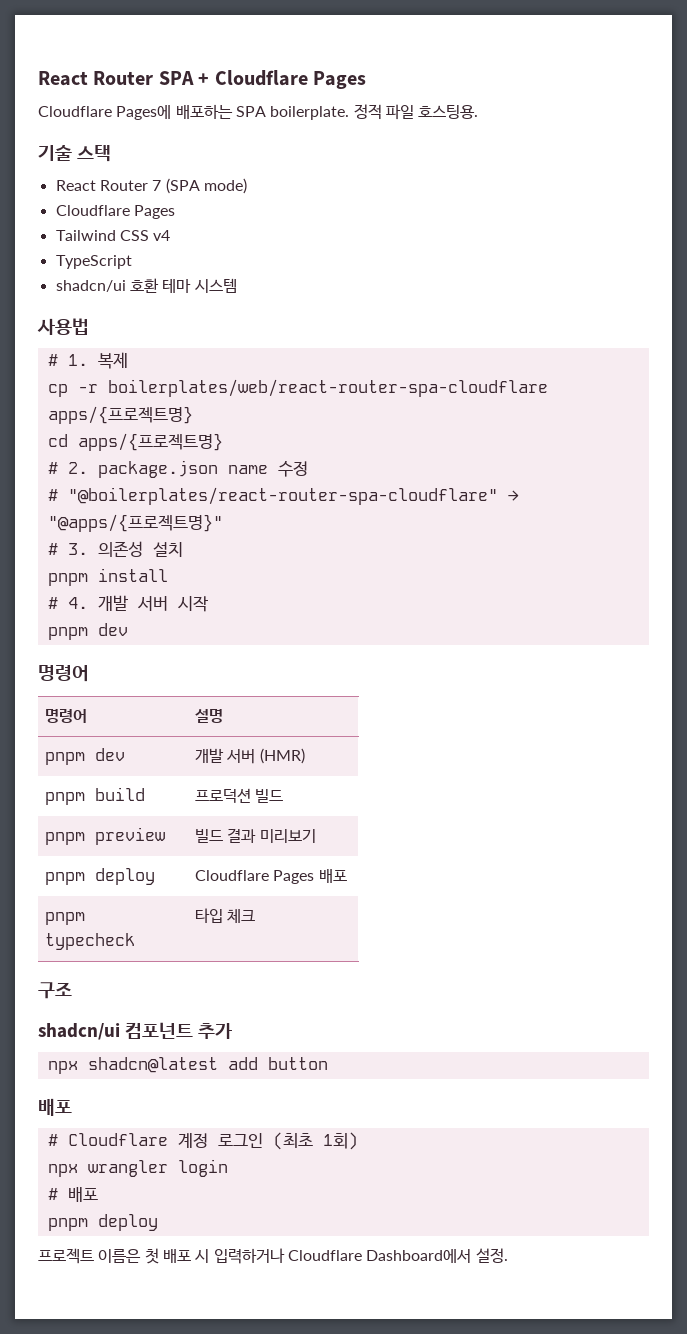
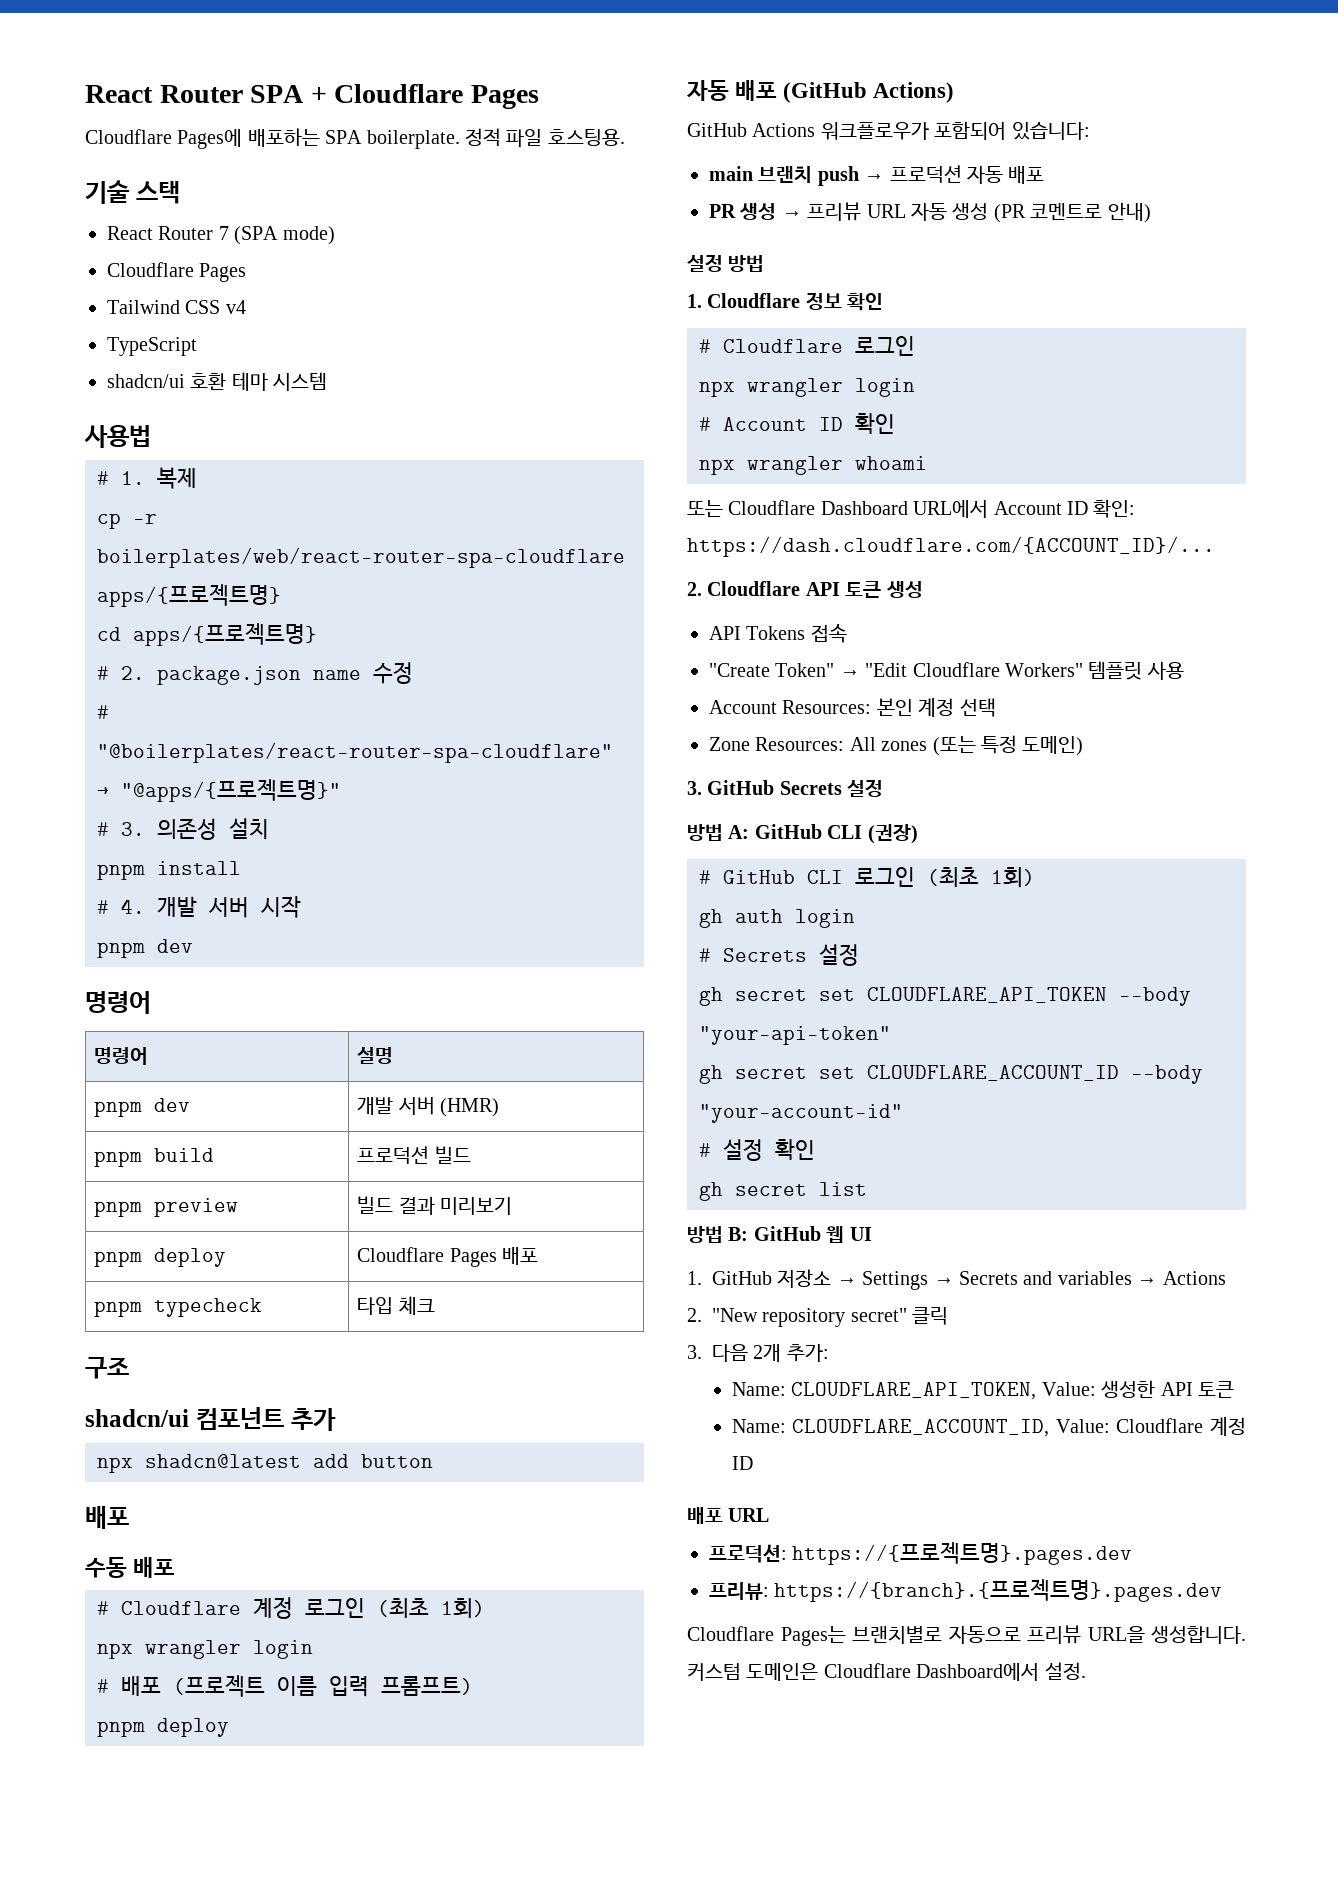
+ 수동 배포
- # 배포
+ # 배포 (프로젝트 이름 입력 프롬프트)
  pnpm deploy
- 프로젝트 이름은 첫 배포 시 입력하거나 Cloudflare Dashboard에서 설정.
+ 자동 배포 (GitHub Actions)
+ GitHub Actions 워크플로우가 포함되어 있습니다:
+ main 브랜치 push → 프로덕션 자동 배포
+ PR 생성 → 프리뷰 URL 자동 생성 (PR 코멘트로 안내)
+ 설정 방법
+ 1. Cloudflare 정보 확인
+ # Cloudflare 로그인
+ npx wrangler login
+ # Account ID 확인
+ npx wrangler whoami
+ 또는 Cloudflare Dashboard URL에서 Account ID 확인: https://dash.cloudflare.com/{ACCOUNT_ID}/...
+ 2. Cloudflare API 토큰 생성
+ API Tokens 접속
+ "Create Token" → "Edit Cloudflare Workers" 템플릿 사용
+ Account Resources: 본인 계정 선택
+ Zone Resources: All zones (또는 특정 도메인)
+ 3. GitHub Secrets 설정
+ 방법 A: GitHub CLI (권장)
+ # GitHub CLI 로그인 (최초 1회)
+ gh auth login
+ # Secrets 설정
+ gh secret set CLOUDFLARE_API_TOKEN --body "your-api-token"
+ gh secret set CLOUDFLARE_ACCOUNT_ID --body "your-account-id"
+ # 설정 확인
+ gh secret list
+ 방법 B: GitHub 웹 UI
+ 1. GitHub 저장소 → Settings → Secrets and variables → Actions
+ 2. "New repository secret" 클릭
+ 3. 다음 2개 추가:
+ Name: CLOUDFLARE_API_TOKEN, Value: 생성한 API 토큰
+ Name: CLOUDFLARE_ACCOUNT_ID, Value: Cloudflare 계정 ID
+ 배포 URL
+ 프로덕션: https://{프로젝트명}.pages.dev
+ 프리뷰: https://{branch}.{프로젝트명}.pages.dev
+ Cloudflare Pages는 브랜치별로 자동으로 프리뷰 URL을 생성합니다. 커스텀 도메인은 Cloudflare Dashboard에서 설정.

